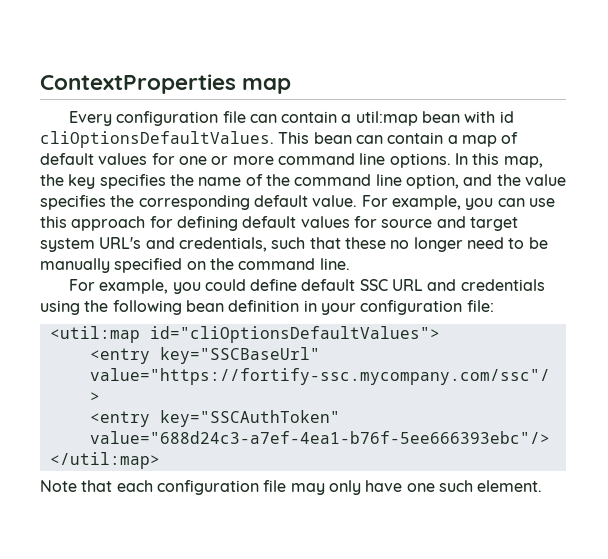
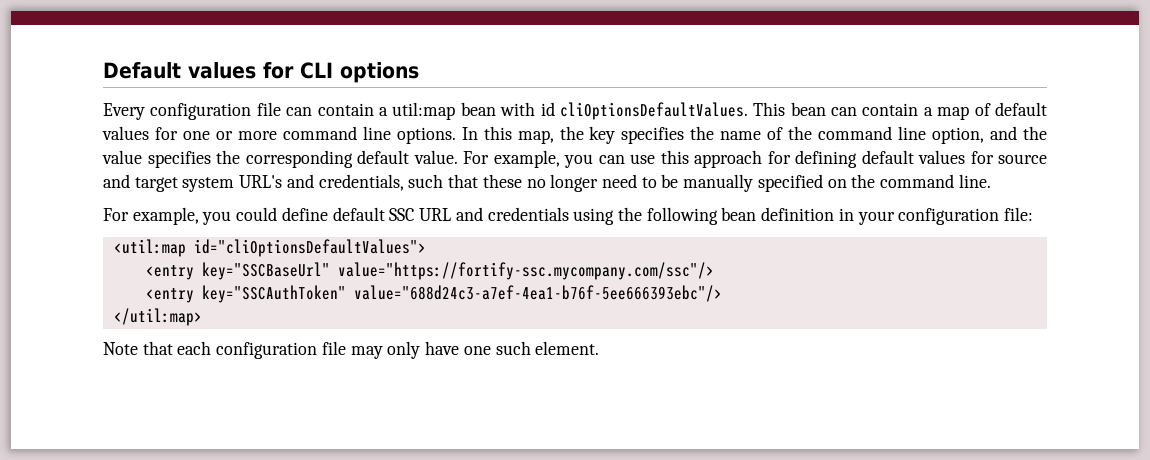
- ContextProperties map
+ Default values for CLI options

